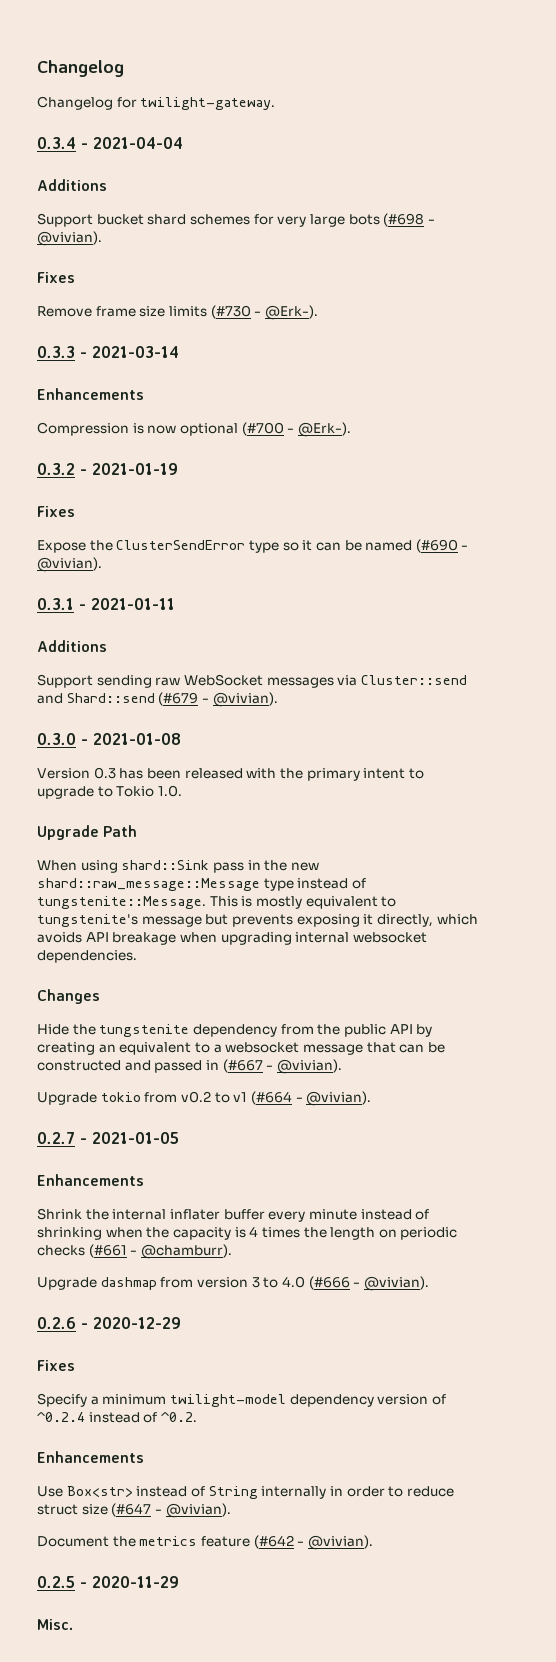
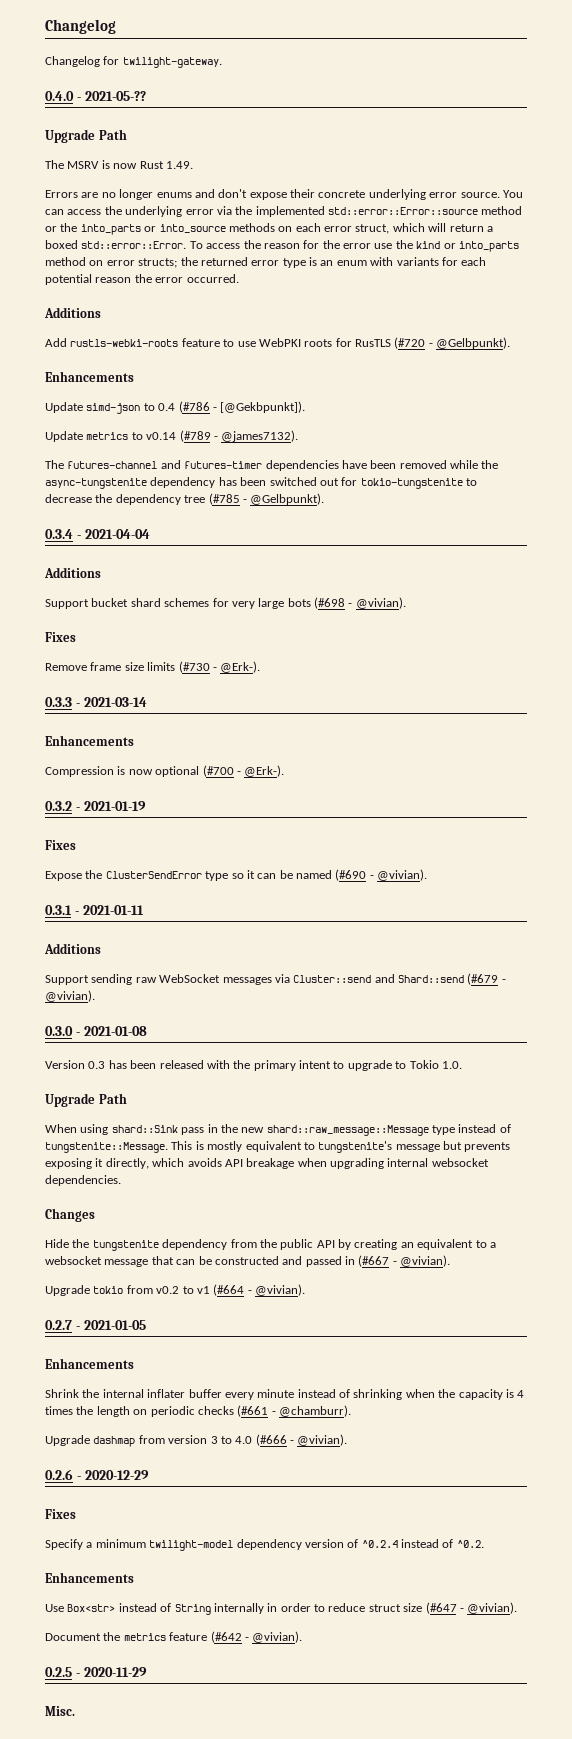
+ 0.4.0 - 2021-05-??
+ Upgrade Path
+ The MSRV is now Rust 1.49.
+ Errors are no longer enums and don't expose their concrete underlying error source. You can access the underlying error via the implemented std::error::Error::source method or the into_parts or into_source methods on each error struct, which will return a boxed std::error::Error. To access the reason for the error use the kind or into_parts method on error structs; the returned error type is an enum with variants for each potential reason the error occurred.
+ Additions
+ Add rustls-webki-roots feature to use WebPKI roots for RusTLS (#720 - @Gelbpunkt).
+ Enhancements
+ Update simd-json to 0.4 (#786 - [@Gekbpunkt]).
+ Update metrics to v0.14 (#789 - @james7132).
+ The futures-channel and futures-timer dependencies have been removed while the async-tungstenite dependency has been switched out for tokio-tungstenite to decrease the dependency tree (#785 - @Gelbpunkt).

